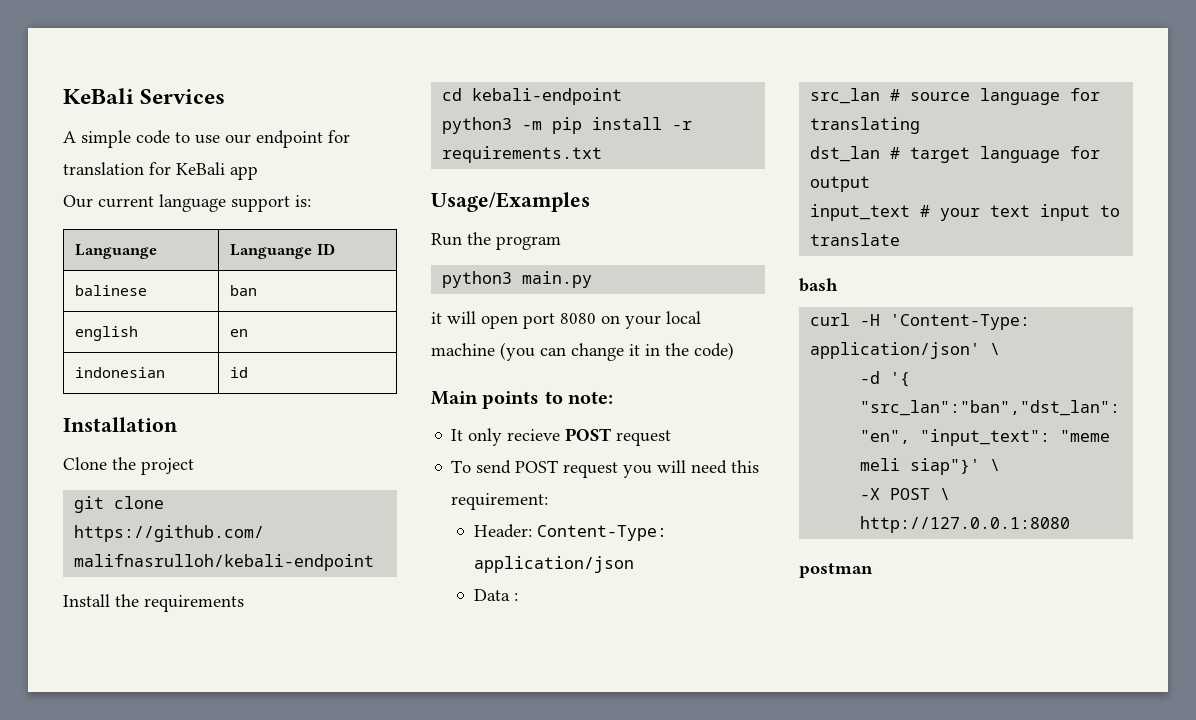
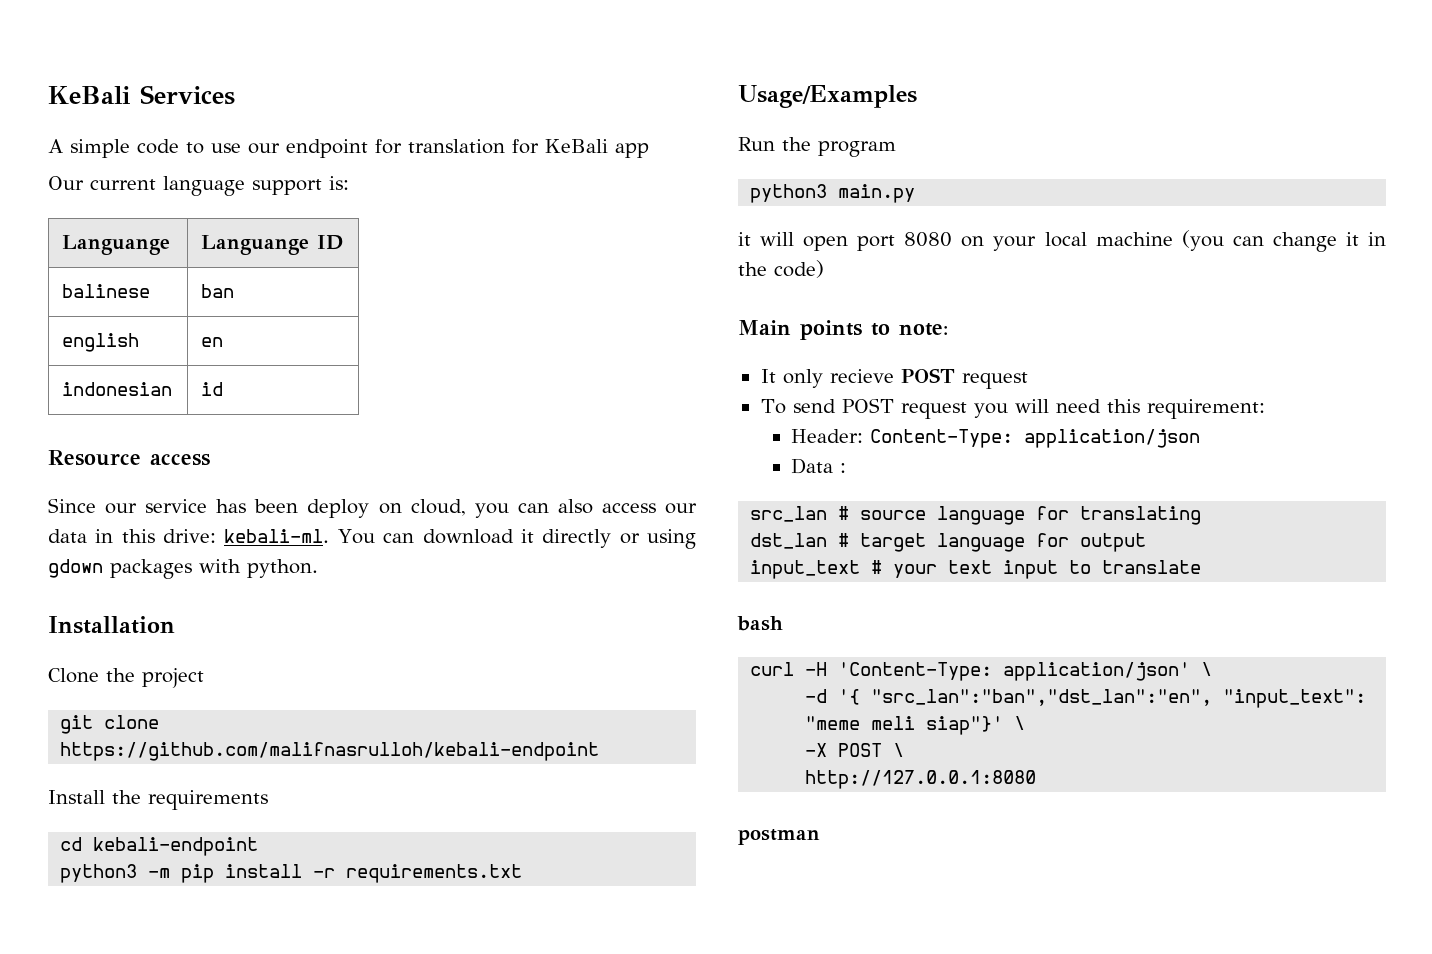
+ Resource access
+ Since our service has been deploy on cloud, you can also access our data in this drive: kebali-ml. You can download it directly or using gdown packages with python.

